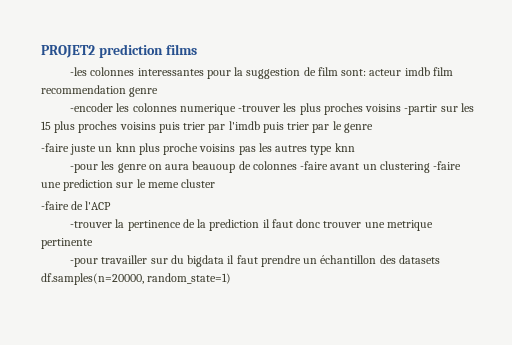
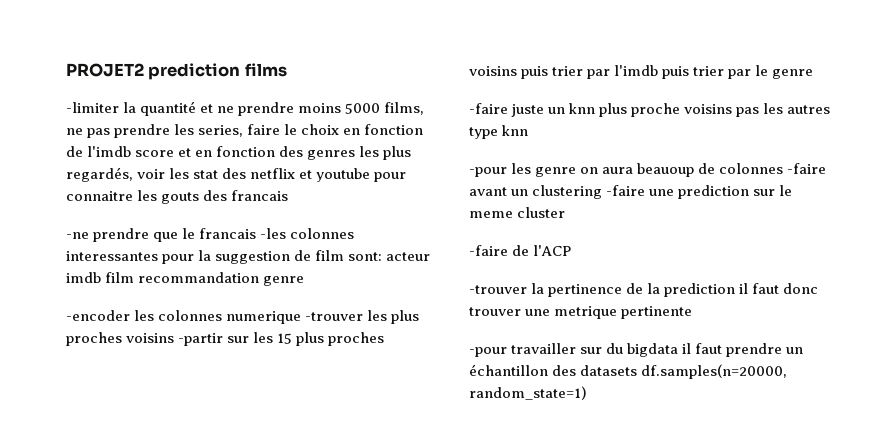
- -les colonnes interessantes pour la suggestion de film sont: acteur imdb film recommendation genre
+ -limiter la quantité et ne prendre moins 5000 films, ne pas prendre les series, faire le choix en fonction de l'imdb score et en fonction des genres les plus regardés, voir les stat des netflix et youtube pour connaitre les gouts des francais
+ -ne prendre que le francais -les colonnes interessantes pour la suggestion de film sont: acteur imdb film recommandation genre

